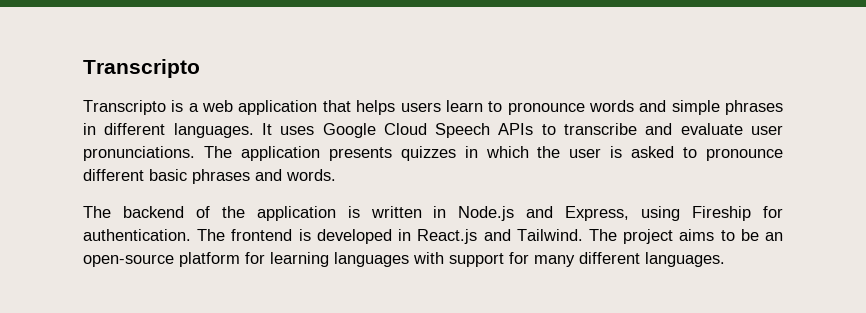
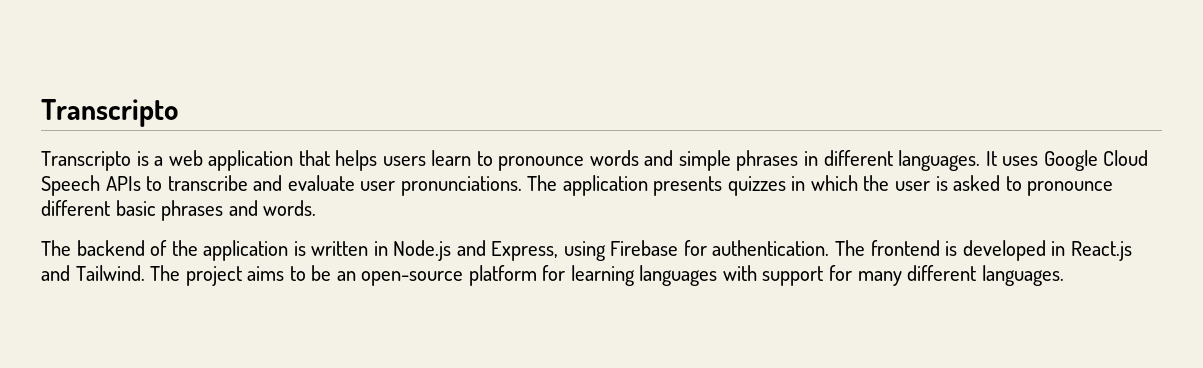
- The backend of the application is written in Node.js and Express, using Fireship for authentication.
+ The backend of the application is written in Node.js and Express, using Firebase for authentication.

